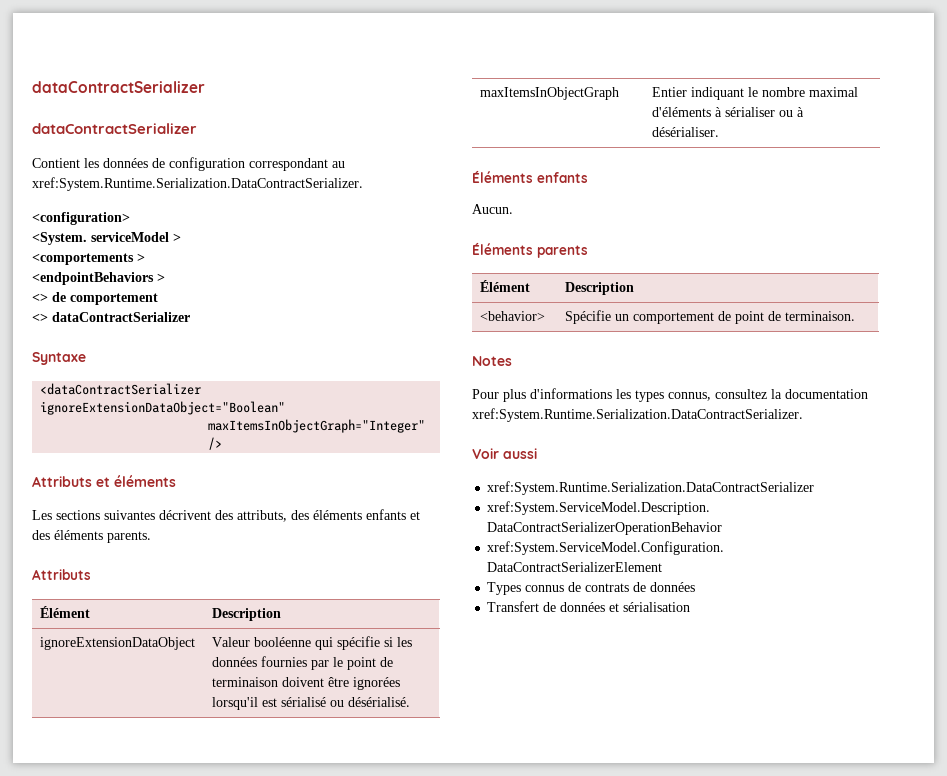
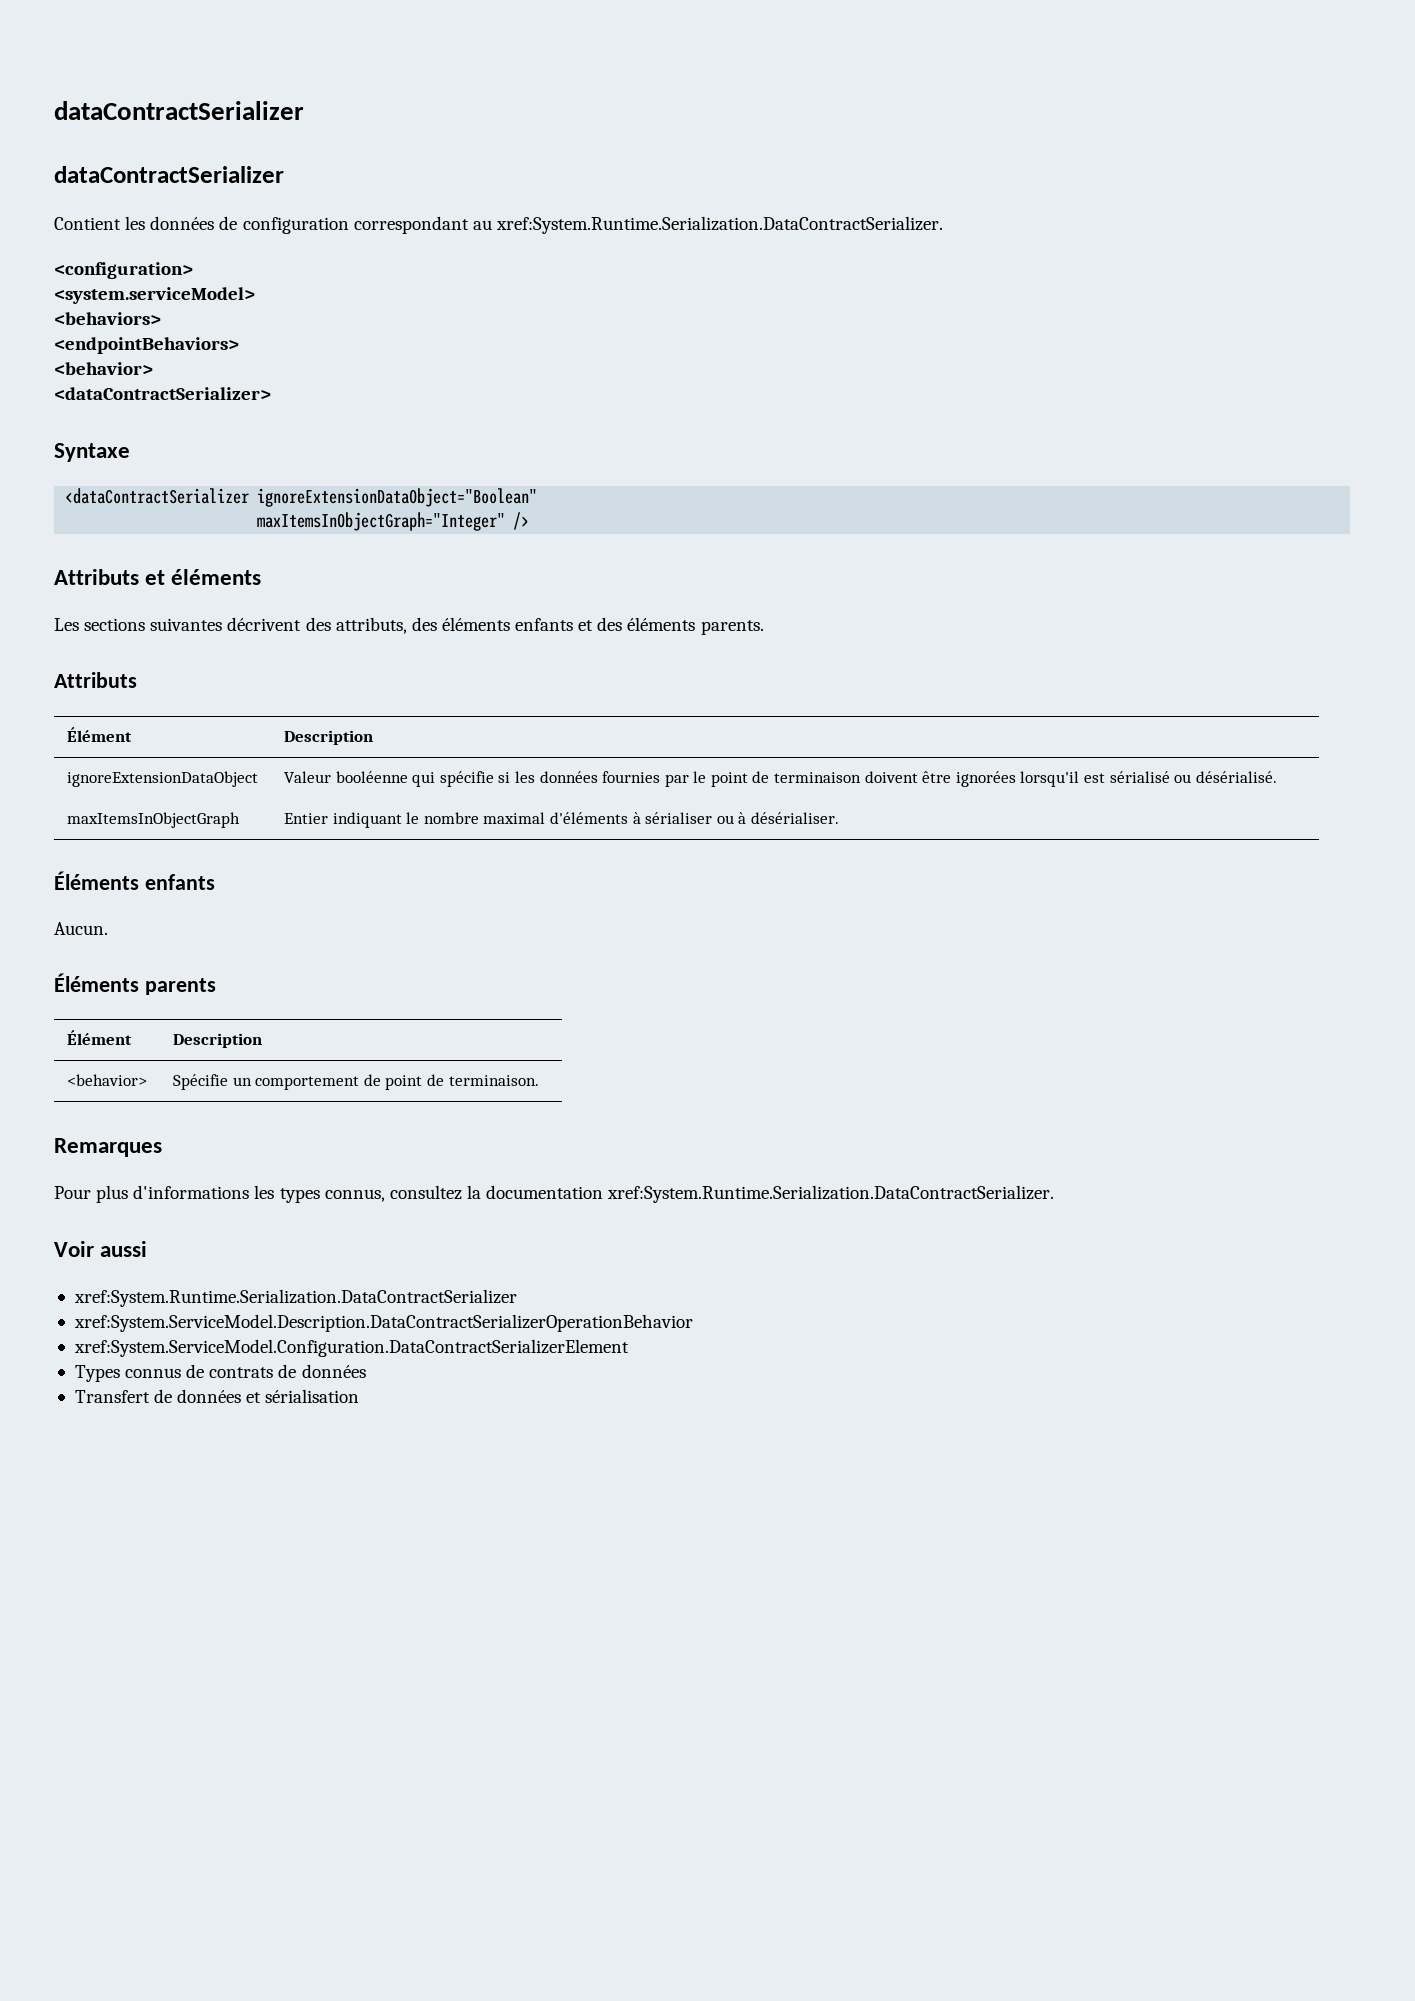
- <System. serviceModel >
- <comportements >
- <endpointBehaviors >
- <> de comportement
- <> dataContractSerializer
+ <system.serviceModel>
+ <behaviors>
+ <endpointBehaviors>
+ <behavior>
+ <dataContractSerializer>
- Notes
+ Remarques

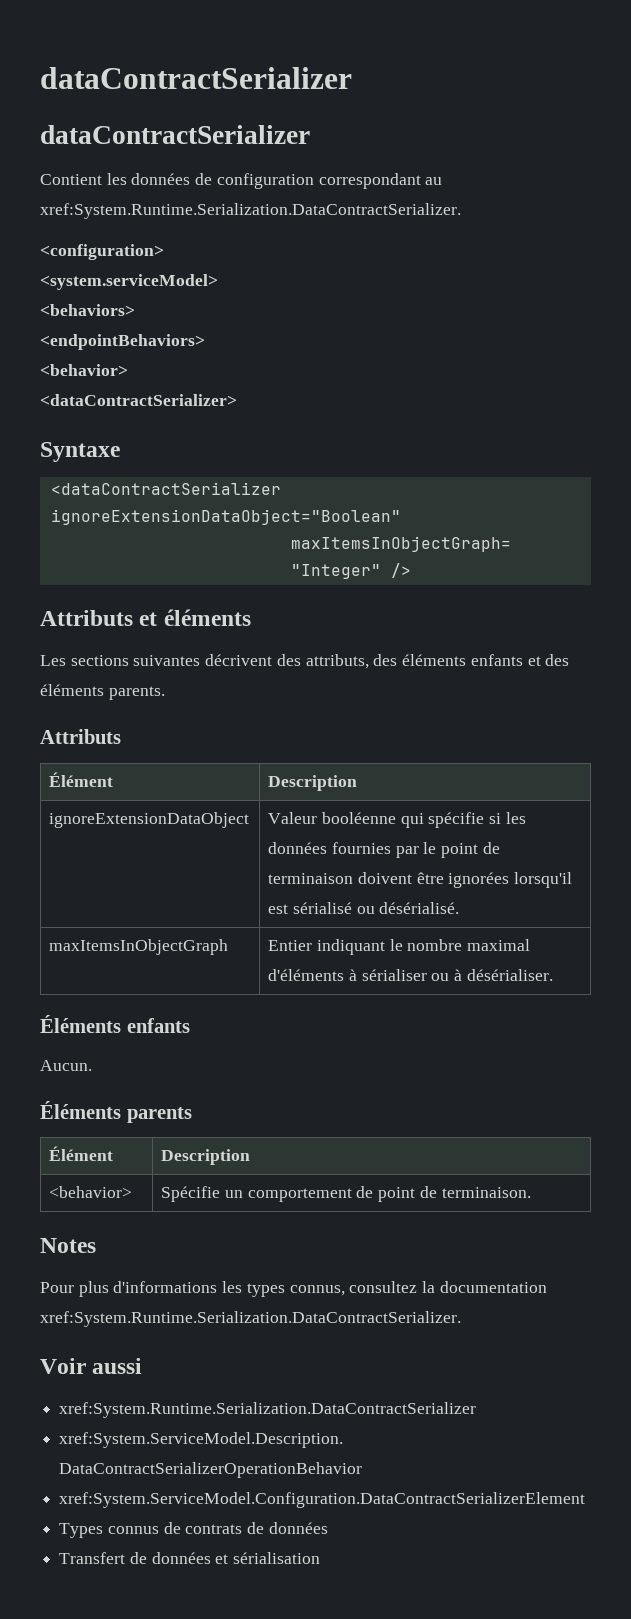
- Remarques
+ Notes

